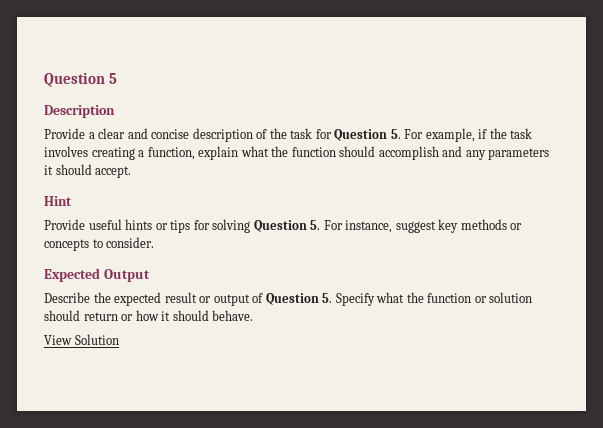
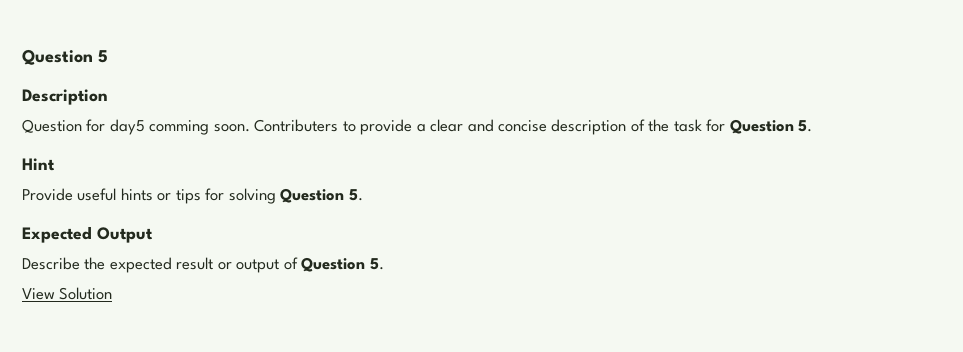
- Provide a clear and concise description of the task for Question 5. For example, if the task involves creating a function, explain what the function should accomplish and any parameters it should accept.
+ Question for day5 comming soon. Contributers to provide a clear and concise description of the task for Question 5.
- Provide useful hints or tips for solving Question 5. For instance, suggest key methods or concepts to consider.
+ Provide useful hints or tips for solving Question 5.
- Describe the expected result or output of Question 5. Specify what the function or solution should return or how it should behave.
+ Describe the expected result or output of Question 5.

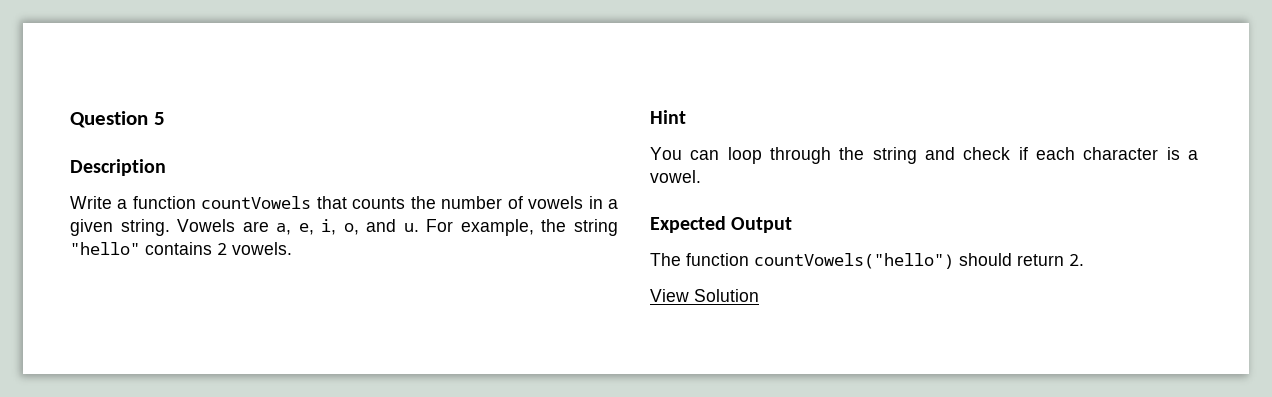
- Question for day5 comming soon. Contributers to provide a clear and concise description of the task for Question 5.
+ Write a function countVowels that counts the number of vowels in a given string. Vowels are a, e, i, o, and u. For example, the string "hello" contains 2 vowels.
  Hint
- Provide useful hints or tips for solving Question 5.
+ You can loop through the string and check if each character is a vowel.
  Expected Output
- Describe the expected result or output of Question 5.
+ The function countVowels("hello") should return 2.

